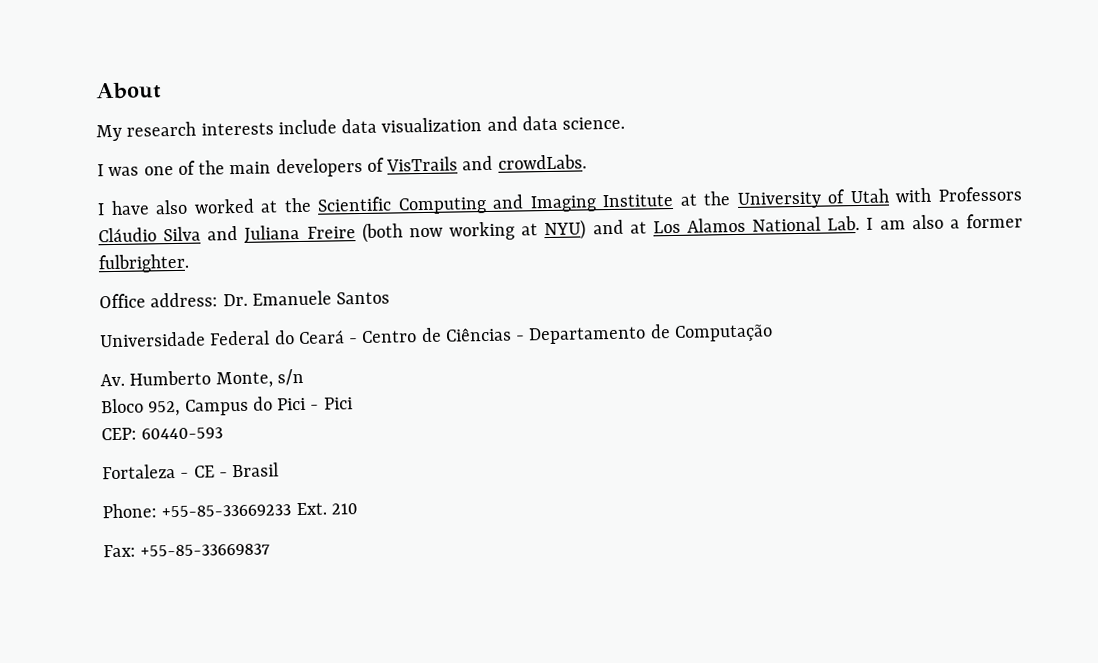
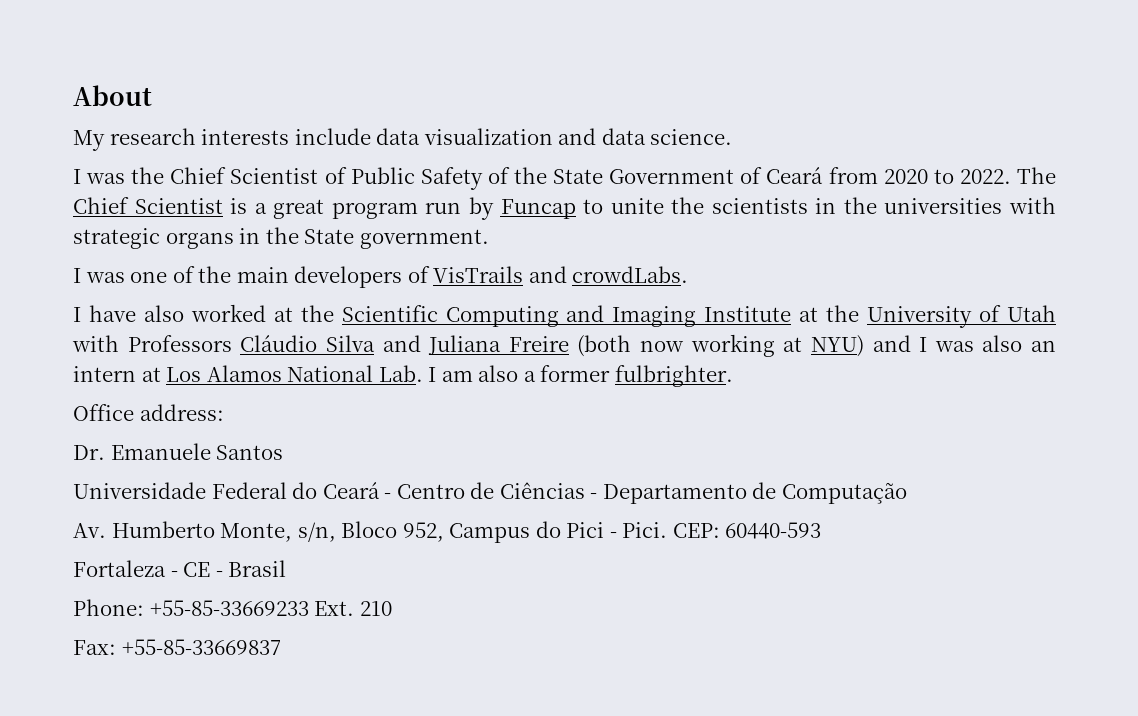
+ I was the Chief Scientist of Public Safety of the State Government of Ceará from 2020 to 2022. The Chief Scientist is a great program run by Funcap to unite the scientists in the universities with strategic organs in the State government.
- I have also worked at the Scientific Computing and Imaging Institute at the University of Utah with Professors Cláudio Silva and Juliana Freire (both now working at NYU) and at Los Alamos National Lab. I am also a former fulbrighter.
+ I have also worked at the Scientific Computing and Imaging Institute at the University of Utah with Professors Cláudio Silva and Juliana Freire (both now working at NYU) and I was also an intern at Los Alamos National Lab. I am also a former fulbrighter.
- Office address: Dr. Emanuele Santos
+ Office address:
+ Dr. Emanuele Santos
- Av. Humberto Monte, s/n
- Bloco 952, Campus do Pici - Pici
- CEP: 60440-593
+ Av. Humberto Monte, s/n, Bloco 952, Campus do Pici - Pici. CEP: 60440-593

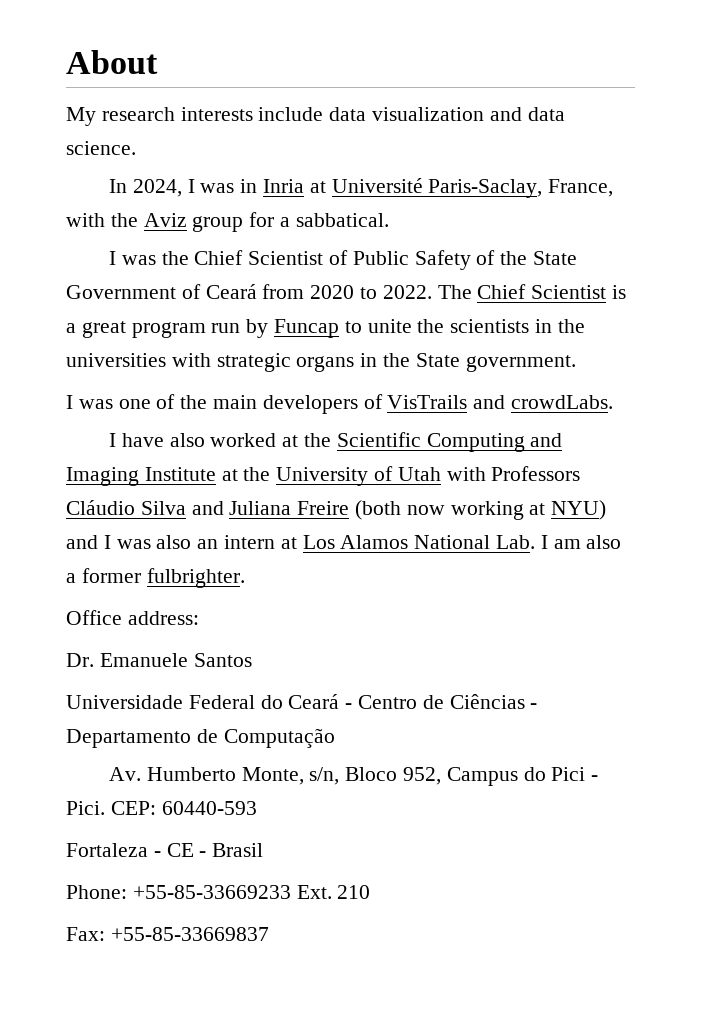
+ In 2024, I was in Inria at Université Paris-Saclay, France, with the Aviz group for a sabbatical.

